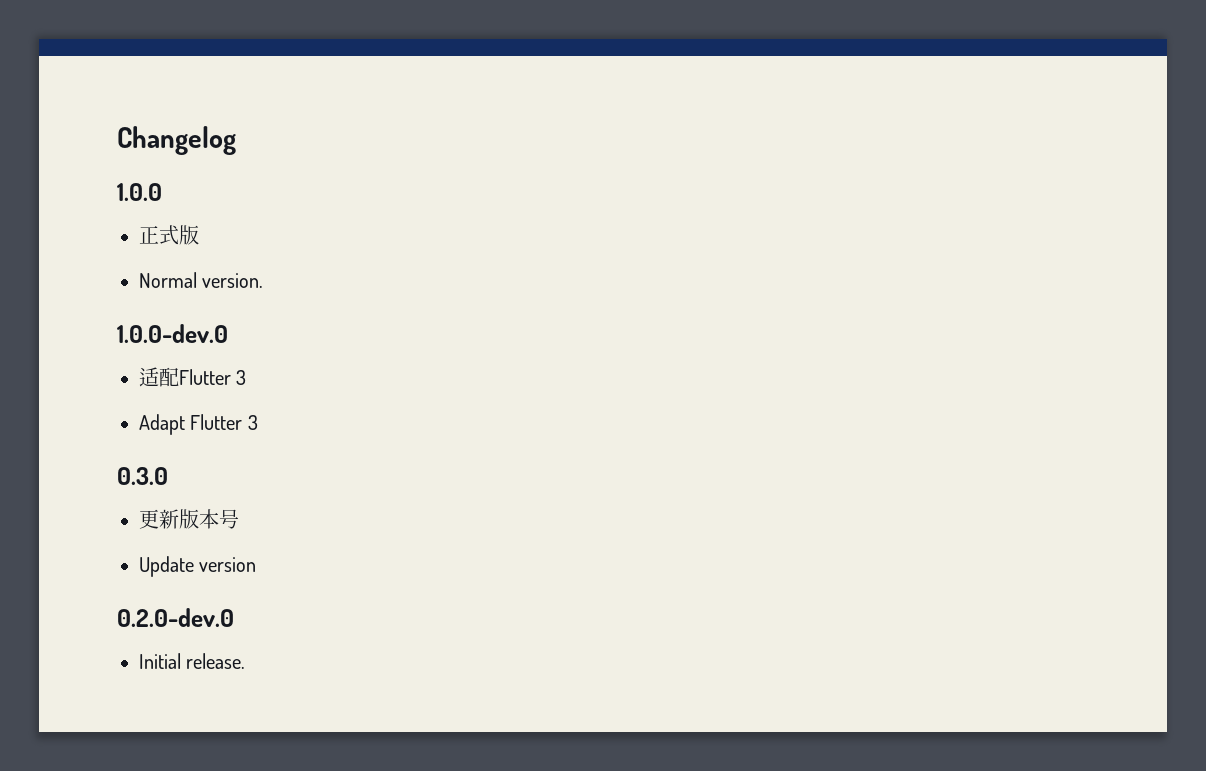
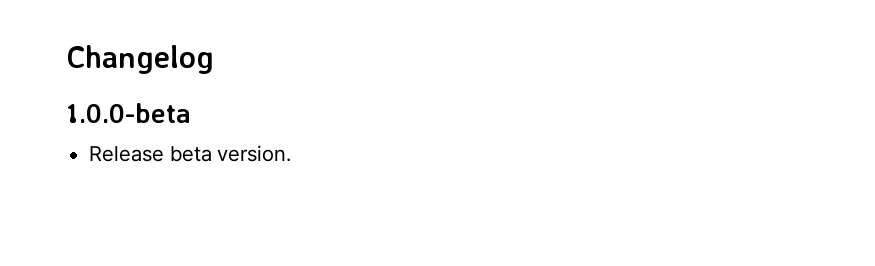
- 1.0.0
- 正式版
- Normal version.
- 1.0.0-dev.0
- 适配Flutter 3
- Adapt Flutter 3
- 0.3.0
- 更新版本号
- Update version
- 0.2.0-dev.0
- Initial release.
+ 1.0.0-beta
+ Release beta version.

